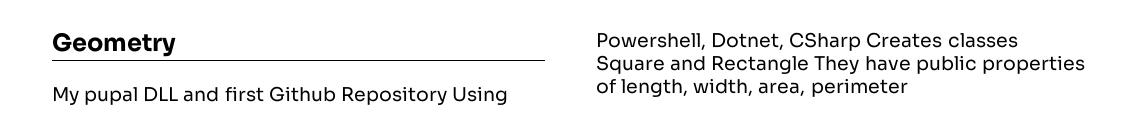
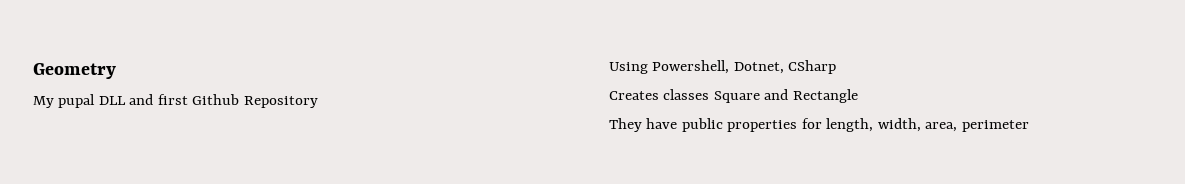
- My pupal DLL and first Github Repository Using Powershell, Dotnet, CSharp Creates classes Square and Rectangle They have public properties of length, width, area, perimeter
+ My pupal DLL and first Github Repository
+ Using Powershell, Dotnet, CSharp
+ Creates classes Square and Rectangle
+ They have public properties for length, width, area, perimeter

